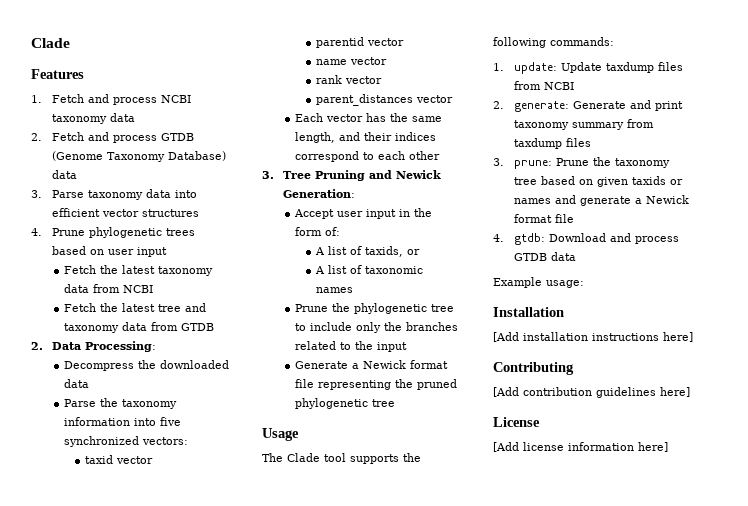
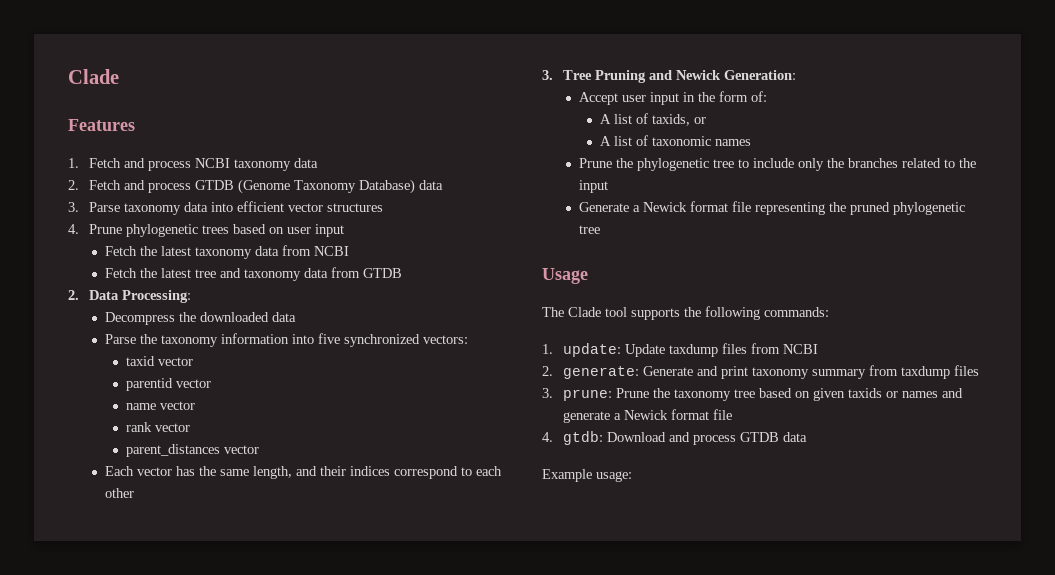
- Installation
- [Add installation instructions here]
- Contributing
- [Add contribution guidelines here]
- License
- [Add license information here]

